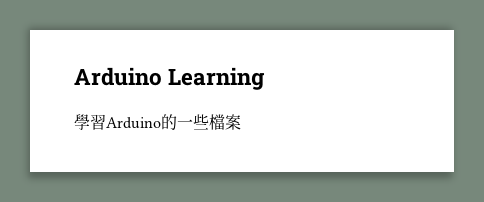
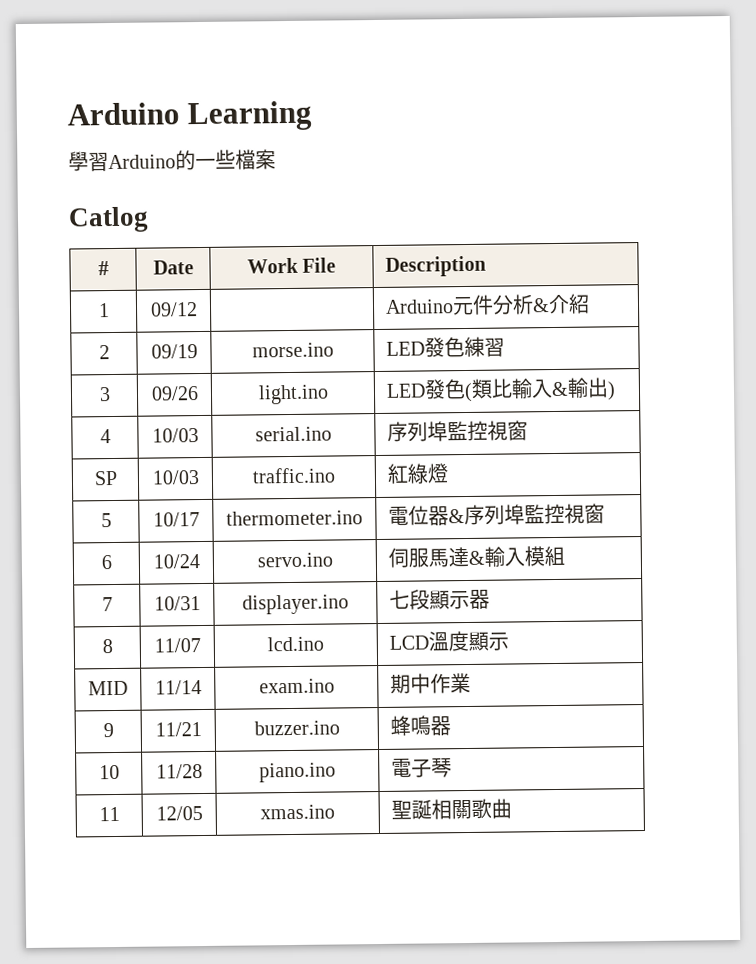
+ Catlog
+ # | Date | Work File | Description
+ 1 | 09/12 | | Arduino元件分析&介紹
+ 2 | 09/19 | morse.ino | LED發色練習
+ 3 | 09/26 | light.ino | LED發色(類比輸入&輸出)
+ 4 | 10/03 | serial.ino | 序列埠監控視窗
+ SP | 10/03 | traffic.ino | 紅綠燈
+ 5 | 10/17 | thermometer.ino | 電位器&序列埠監控視窗
+ 6 | 10/24 | servo.ino | 伺服馬達&輸入模組
+ 7 | 10/31 | displayer.ino | 七段顯示器
+ 8 | 11/07 | lcd.ino | LCD溫度顯示
+ MID | 11/14 | exam.ino | 期中作業
+ 9 | 11/21 | buzzer.ino | 蜂鳴器
+ 10 | 11/28 | piano.ino | 電子琴
+ 11 | 12/05 | xmas.ino | 聖誕相關歌曲

